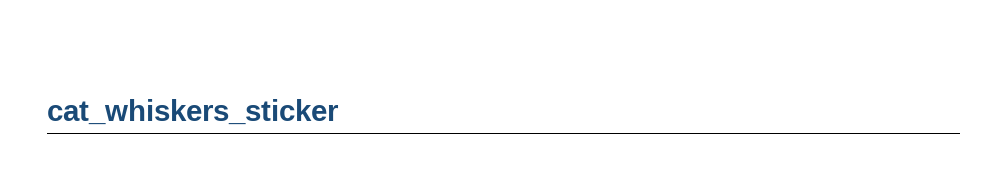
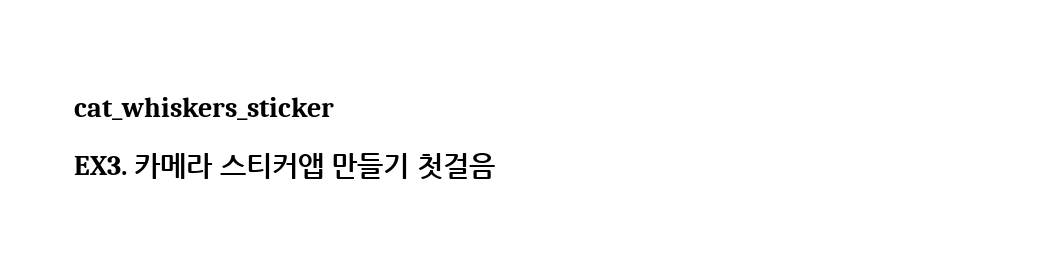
+ EX3. 카메라 스티커앱 만들기 첫걸음

